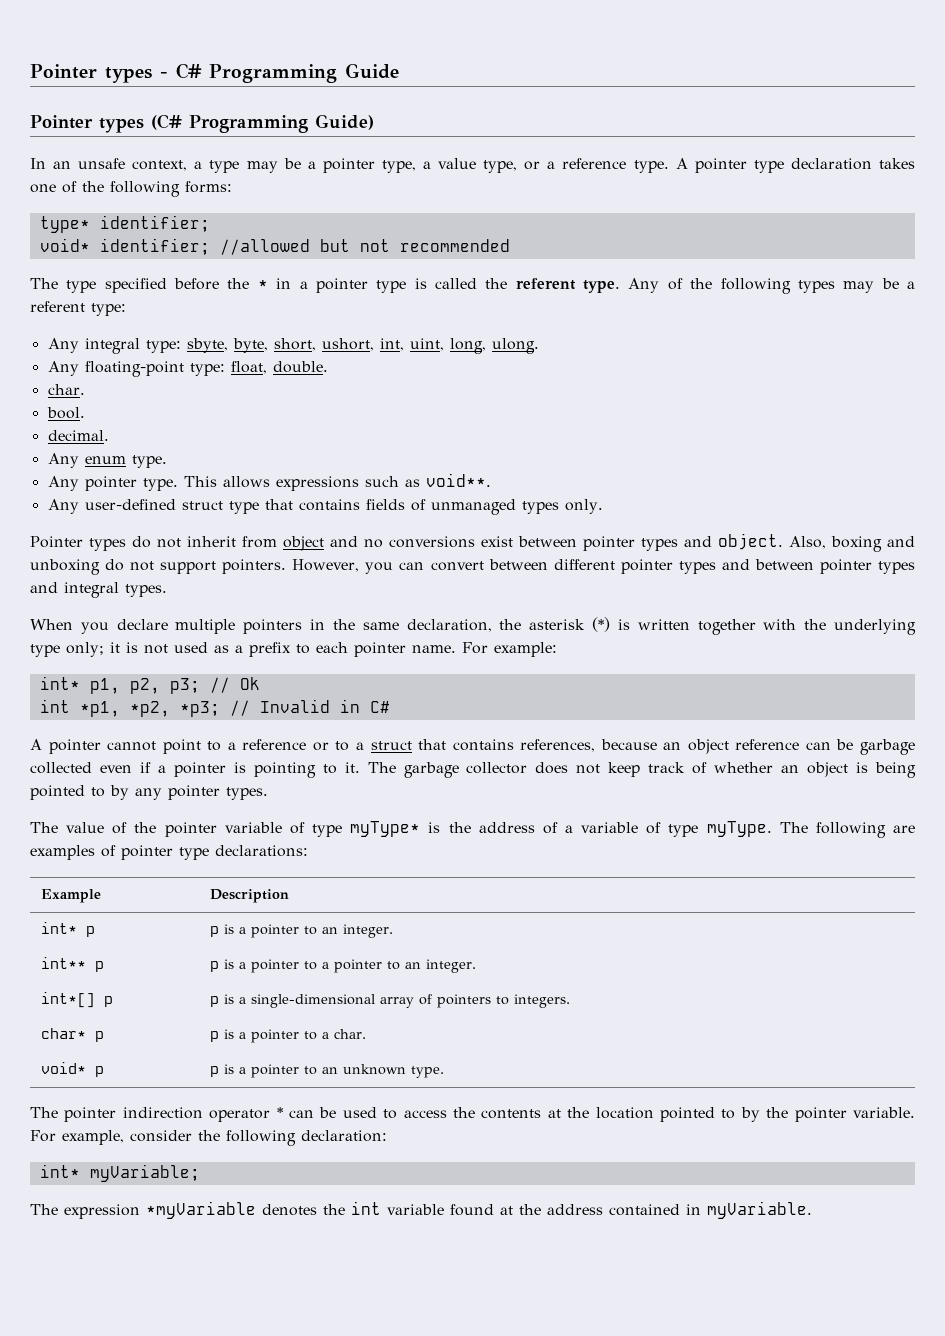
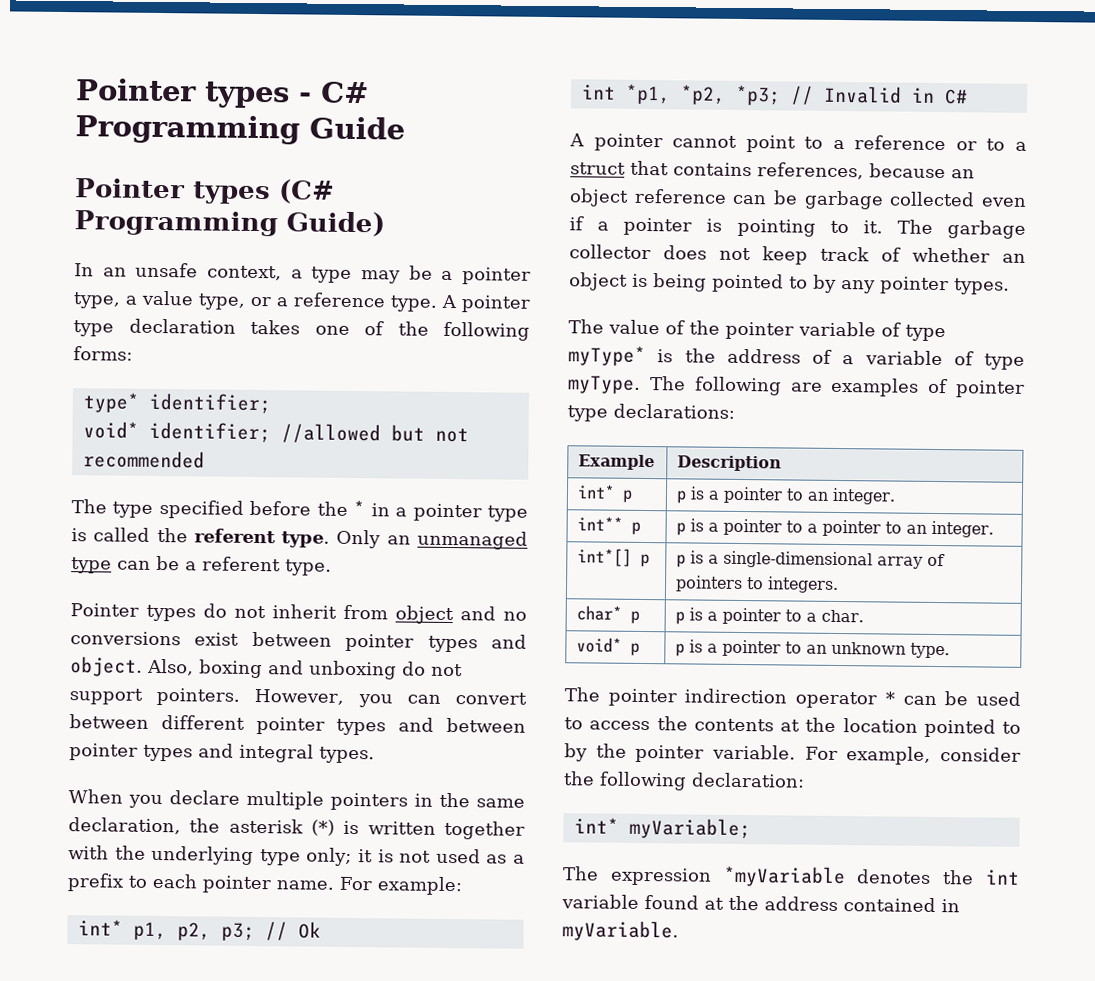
- Any of the following types may be a referent type:
- Any integral type: sbyte, byte, short, ushort, int, uint, long, ulong.
- Any floating-point type: float, double.
- char.
- bool.
- decimal.
- Any enum type.
- Any pointer type. This allows expressions such as void**.
- Any user-defined struct type that contains fields of unmanaged types only.
+ Only an unmanaged type can be a referent type.

